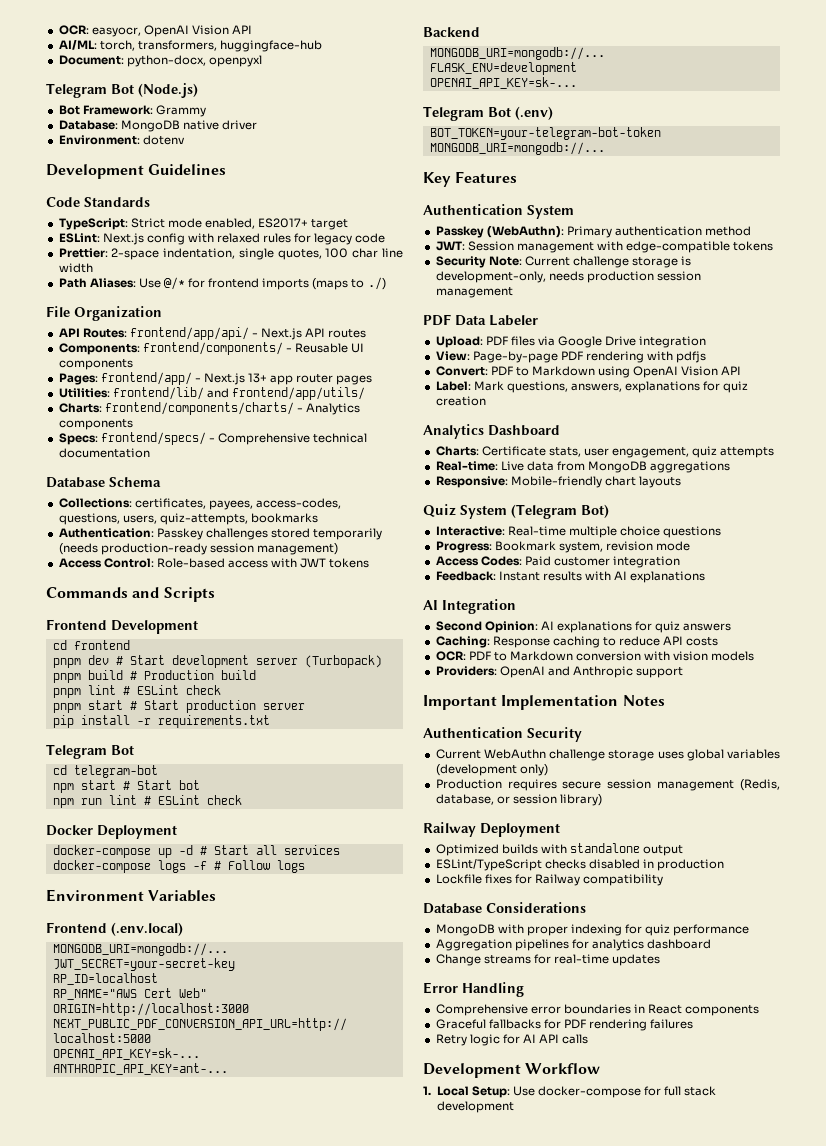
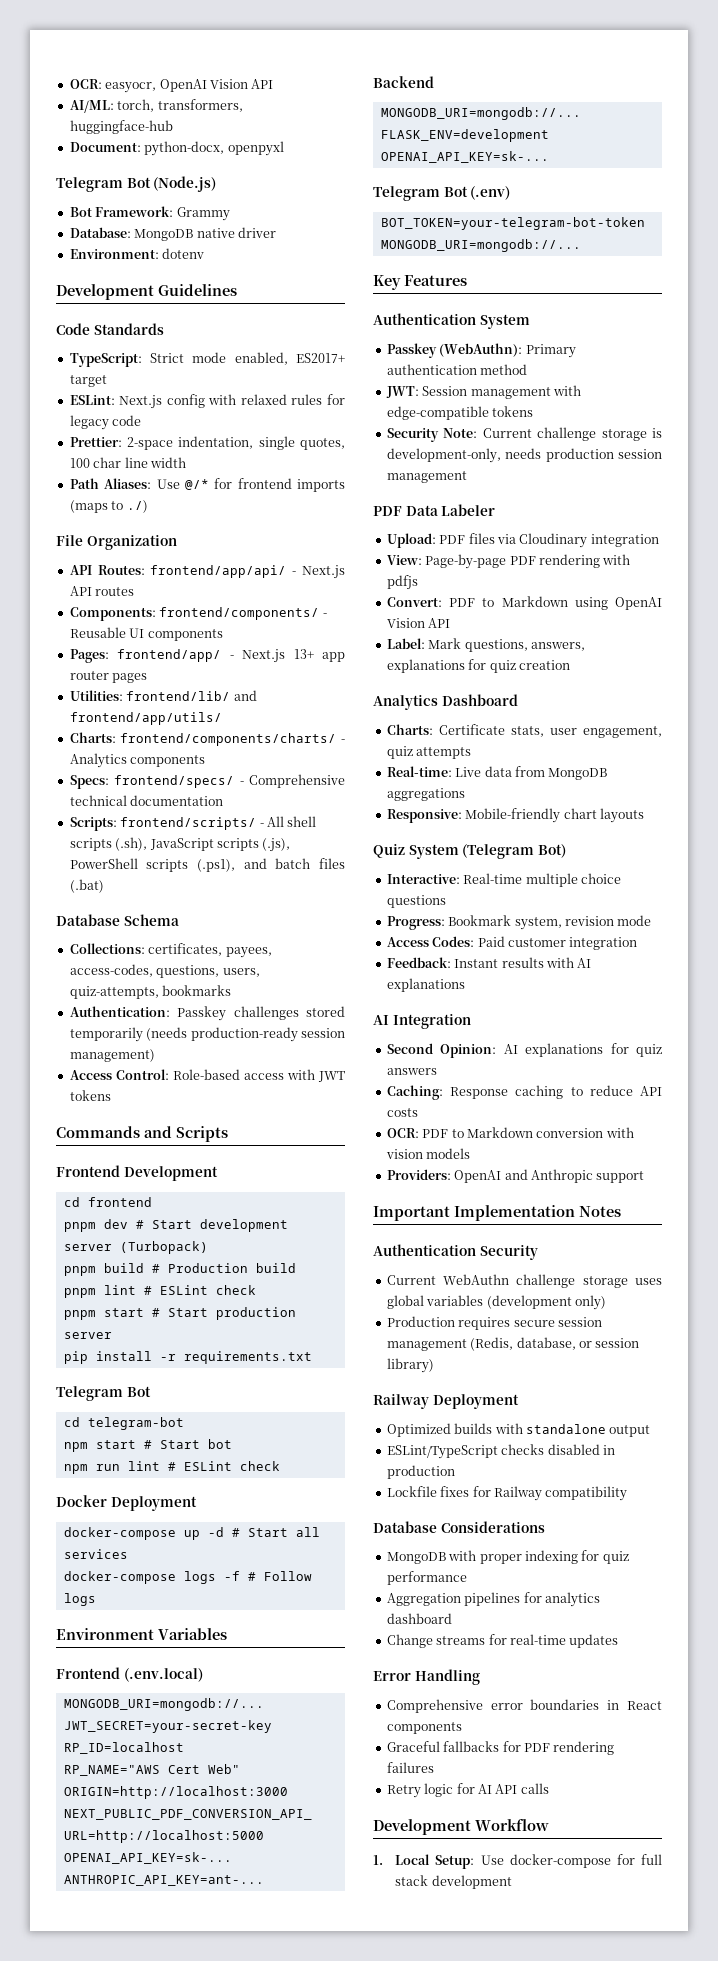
+ Scripts: frontend/scripts/ - All shell scripts (.sh), JavaScript scripts (.js), PowerShell scripts (.ps1), and batch files (.bat)
- Upload: PDF files via Google Drive integration
+ Upload: PDF files via Cloudinary integration

